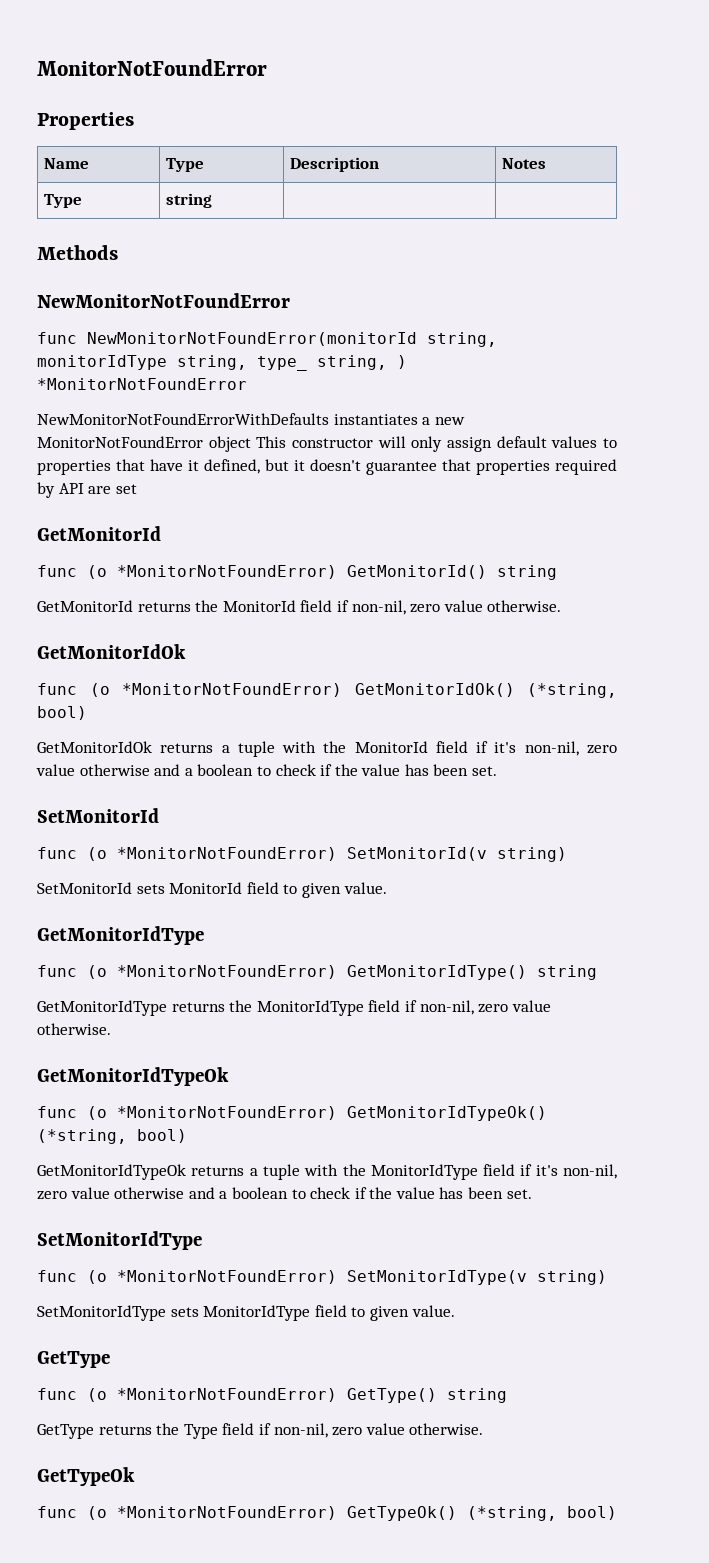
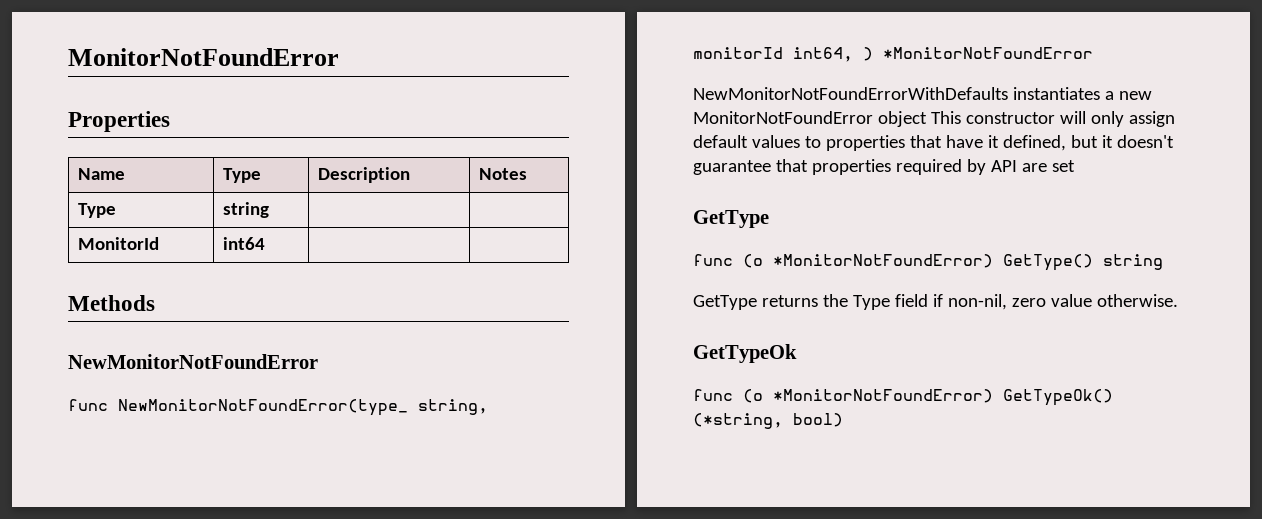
+ MonitorId | int64 | |
- func NewMonitorNotFoundError(monitorId string, monitorIdType string, type_ string, ) *MonitorNotFoundError
+ func NewMonitorNotFoundError(type_ string, monitorId int64, ) *MonitorNotFoundError
  NewMonitorNotFoundErrorWithDefaults instantiates a new MonitorNotFoundError object This constructor will only assign default values to properties that have it defined, but it doesn't guarantee that properties required by API are set
- GetMonitorId
- func (o *MonitorNotFoundError) GetMonitorId() string
- GetMonitorId returns the MonitorId field if non-nil, zero value otherwise.
- GetMonitorIdOk
- func (o *MonitorNotFoundError) GetMonitorIdOk() (*string, bool)
- GetMonitorIdOk returns a tuple with the MonitorId field if it's non-nil, zero value otherwise and a boolean to check if the value has been set.
- SetMonitorId
- func (o *MonitorNotFoundError) SetMonitorId(v string)
- SetMonitorId sets MonitorId field to given value.
- GetMonitorIdType
- func (o *MonitorNotFoundError) GetMonitorIdType() string
- GetMonitorIdType returns the MonitorIdType field if non-nil, zero value otherwise.
- GetMonitorIdTypeOk
- func (o *MonitorNotFoundError) GetMonitorIdTypeOk() (*string, bool)
- GetMonitorIdTypeOk returns a tuple with the MonitorIdType field if it's non-nil, zero value otherwise and a boolean to check if the value has been set.
- SetMonitorIdType
- func (o *MonitorNotFoundError) SetMonitorIdType(v string)
- SetMonitorIdType sets MonitorIdType field to given value.

